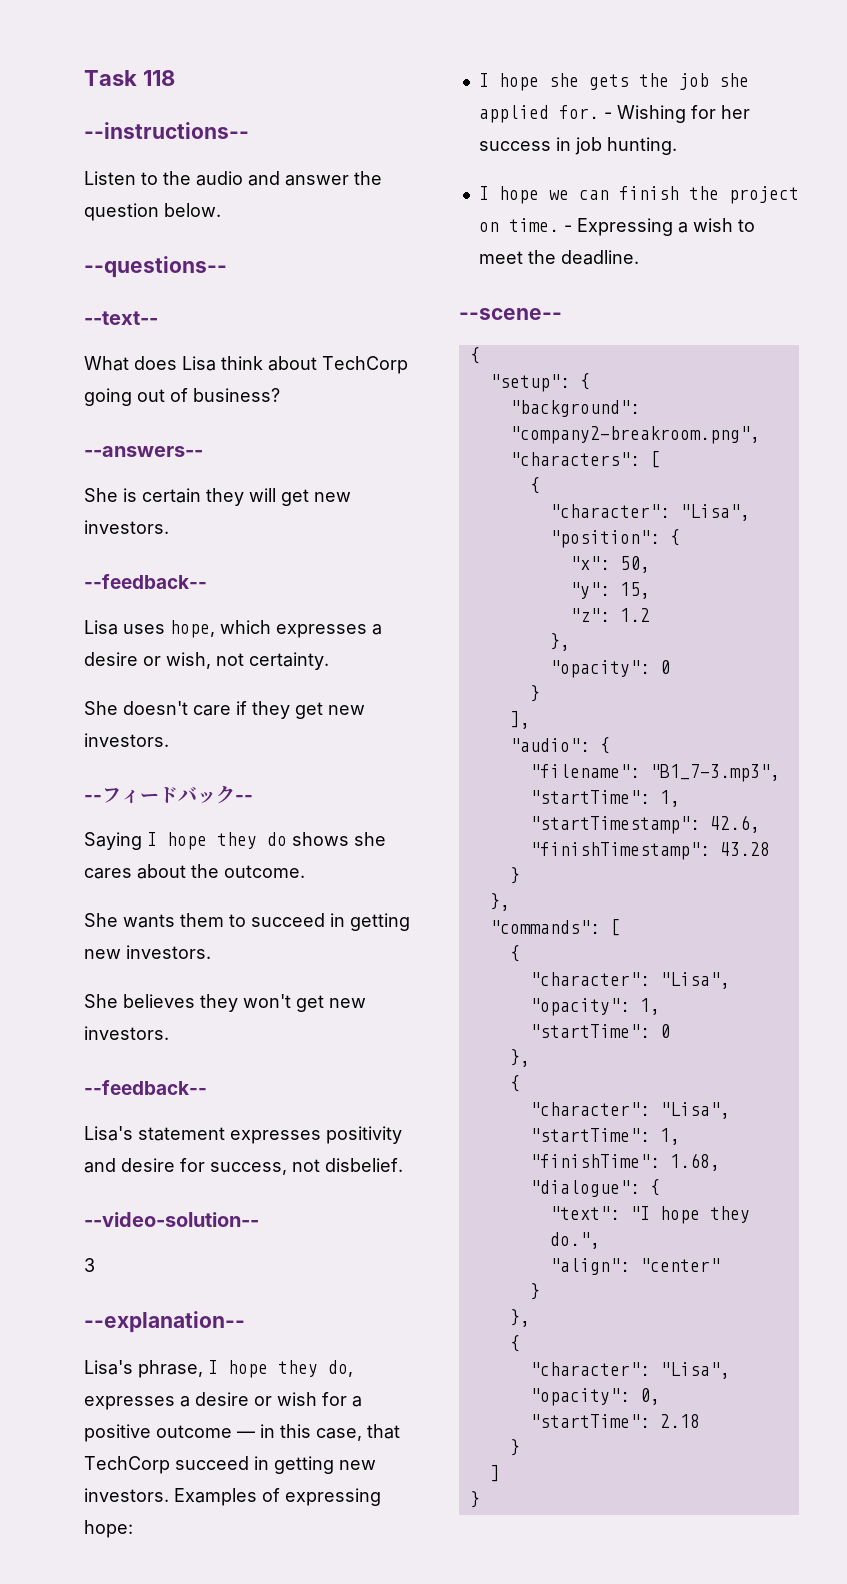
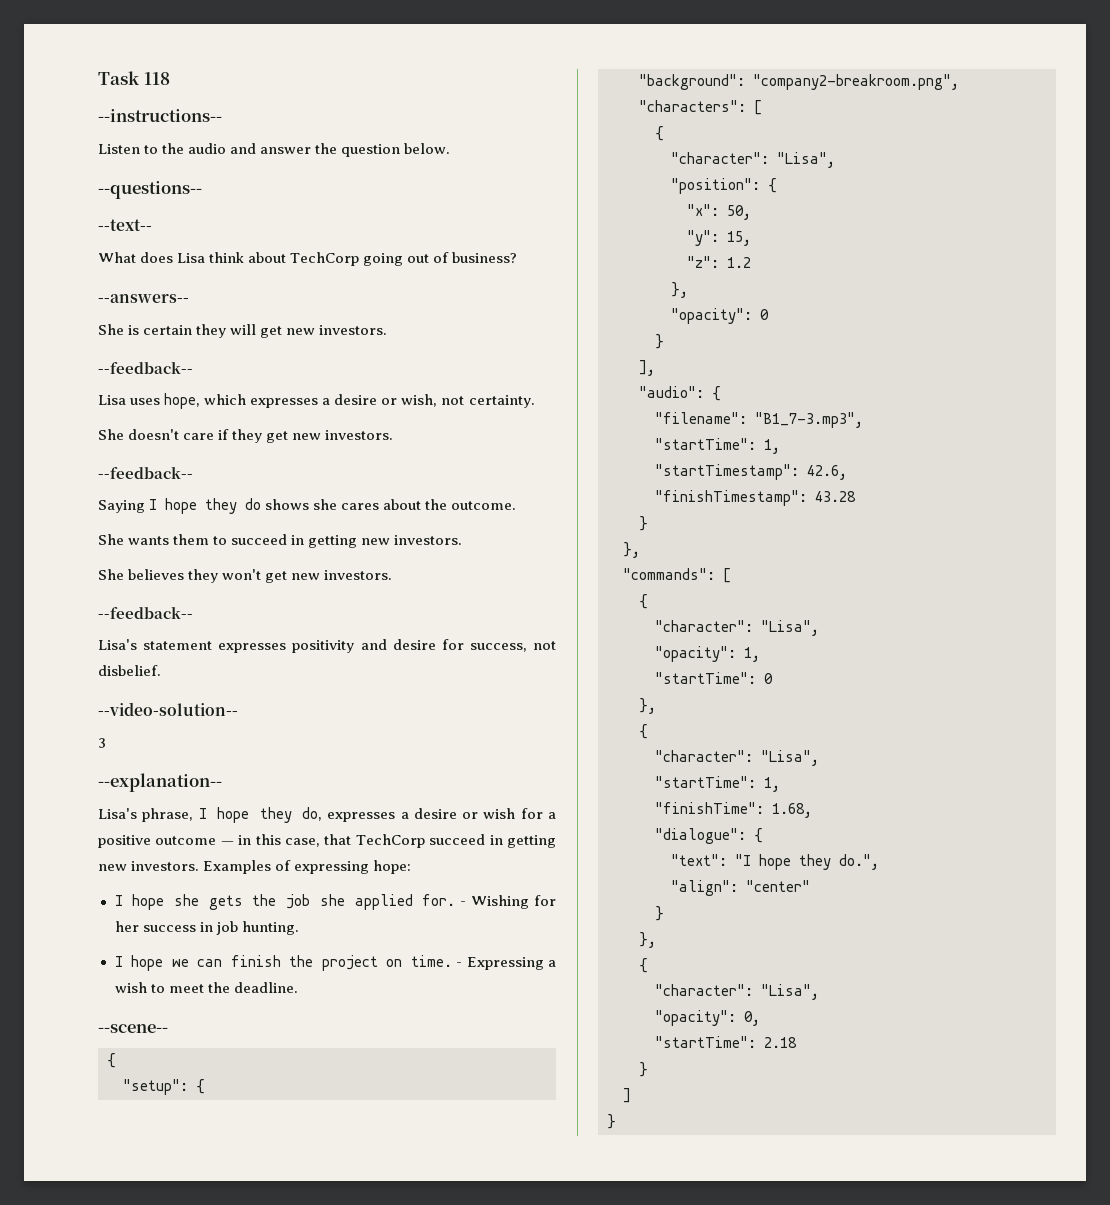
  She doesn't care if they get new investors.
- --フィードバック--
+ --feedback--

